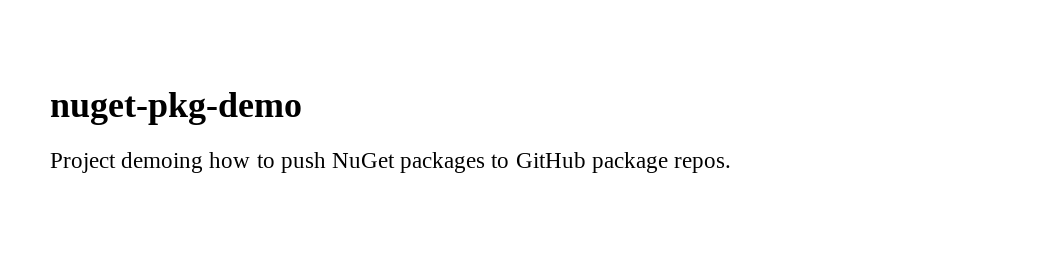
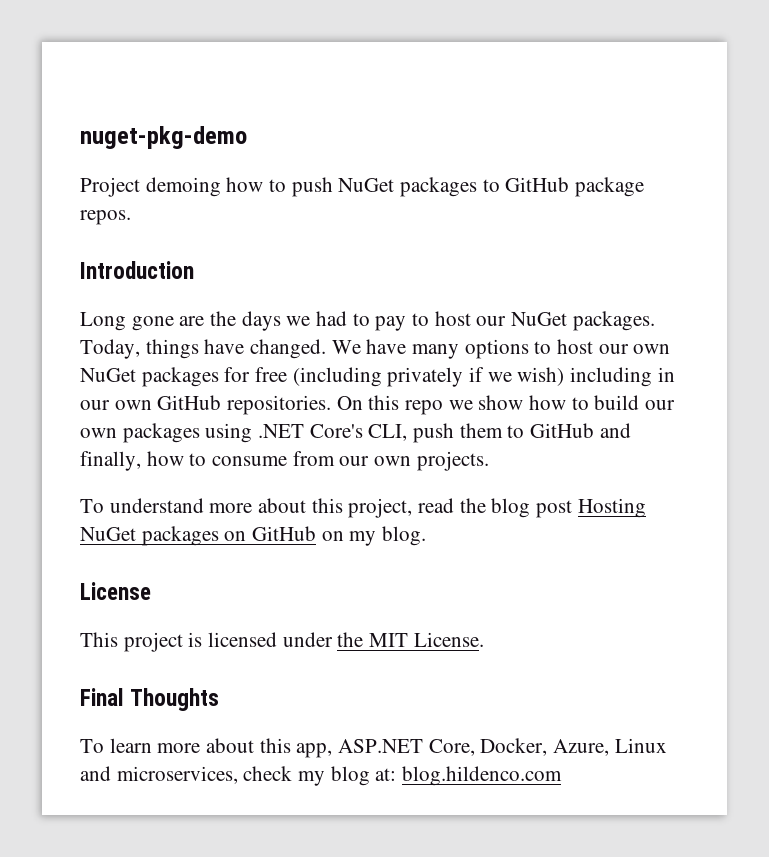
+ Introduction
+ Long gone are the days we had to pay to host our NuGet packages. Today, things have changed. We have many options to host our own NuGet packages for free (including privately if we wish) including in our own GitHub repositories. On this repo we show how to build our own packages using .NET Core's CLI, push them to GitHub and finally, how to consume from our own projects.
+ To understand more about this project, read the blog post Hosting NuGet packages on GitHub on my blog.
+ License
+ This project is licensed under the MIT License.
+ Final Thoughts
+ To learn more about this app, ASP.NET Core, Docker, Azure, Linux and microservices, check my blog at: blog.hildenco.com

